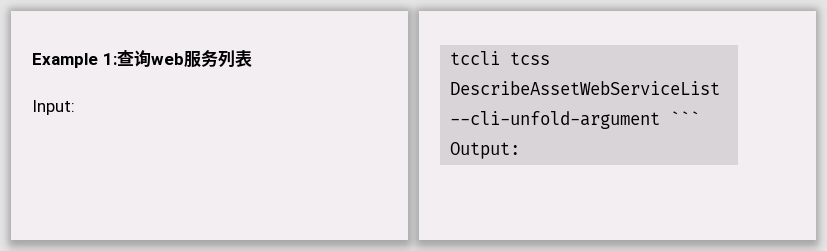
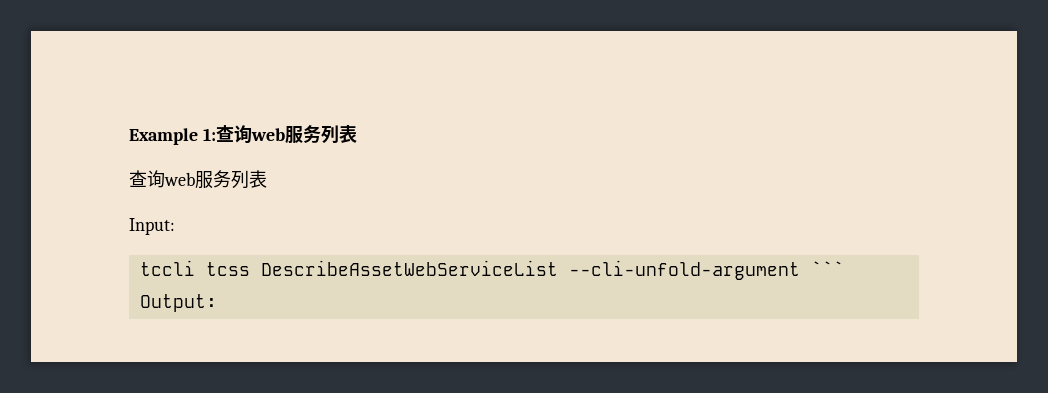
  Example 1:查询web服务列表
+ 查询web服务列表

